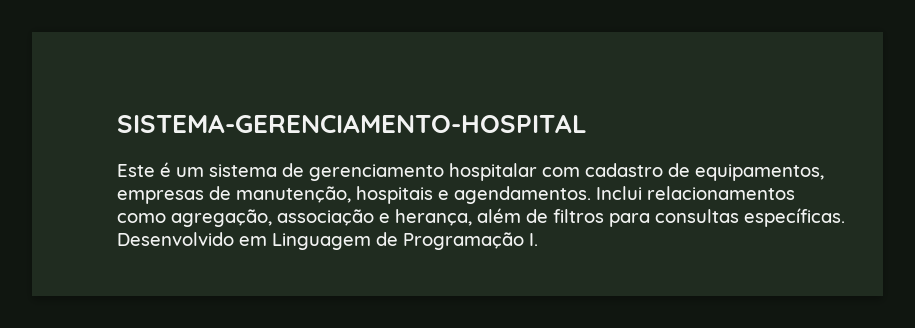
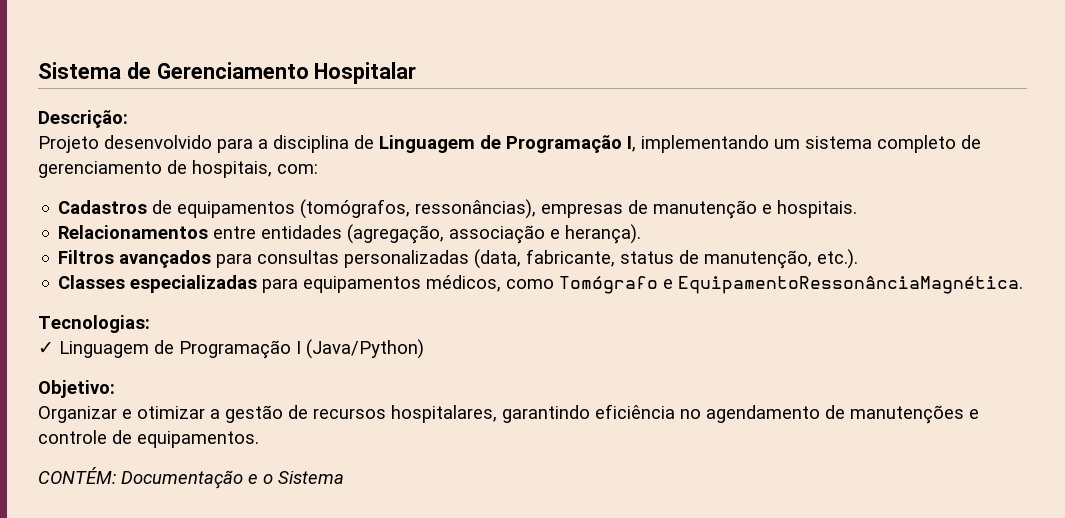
- SISTEMA-GERENCIAMENTO-HOSPITAL
- Este é um sistema de gerenciamento hospitalar com cadastro de equipamentos, empresas de manutenção, hospitais e agendamentos. Inclui relacionamentos como agregação, associação e herança, além de filtros para consultas específicas. Desenvolvido em Linguagem de Programação I.
+ Sistema de Gerenciamento Hospitalar
+ Descrição:
+ Projeto desenvolvido para a disciplina de Linguagem de Programação I, implementando um sistema completo de gerenciamento de hospitais, com:
+ Cadastros de equipamentos (tomógrafos, ressonâncias), empresas de manutenção e hospitais.
+ Relacionamentos entre entidades (agregação, associação e herança).
+ Filtros avançados para consultas personalizadas (data, fabricante, status de manutenção, etc.).
+ Classes especializadas para equipamentos médicos, como Tomógrafo e EquipamentoRessonânciaMagnética.
+ Tecnologias:
+ ✓ Linguagem de Programação I (Java/Python)
+ Objetivo:
+ Organizar e otimizar a gestão de recursos hospitalares, garantindo eficiência no agendamento de manutenções e controle de equipamentos.
+ CONTÉM: Documentação e o Sistema

